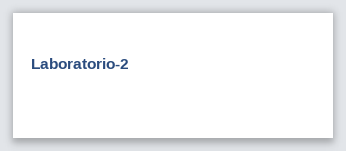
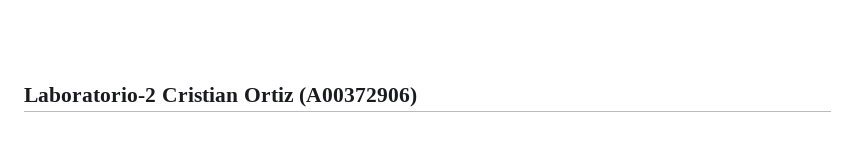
- Laboratorio-2
+ Laboratorio-2 Cristian Ortiz (A00372906)

